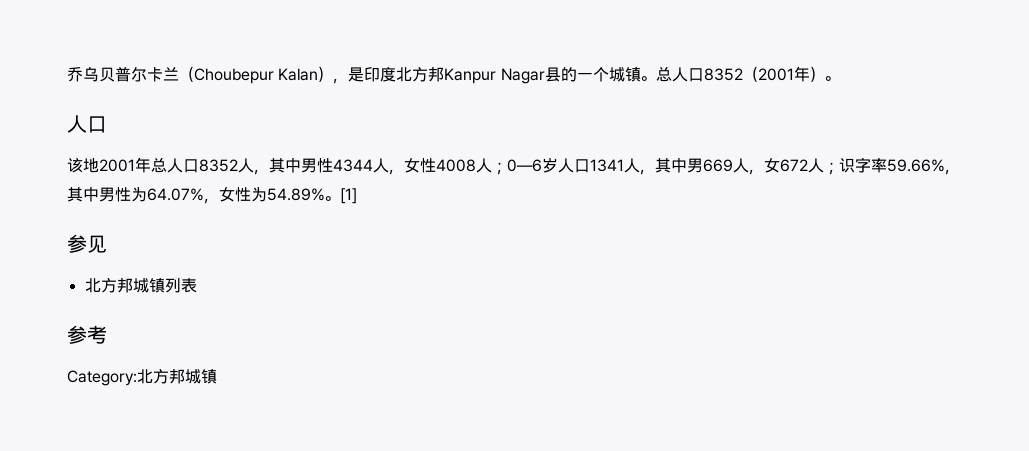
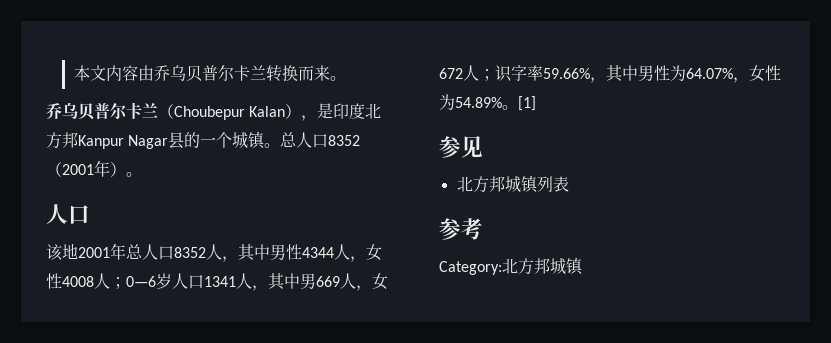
+ 本文内容由乔乌贝普尔卡兰转换而来。

